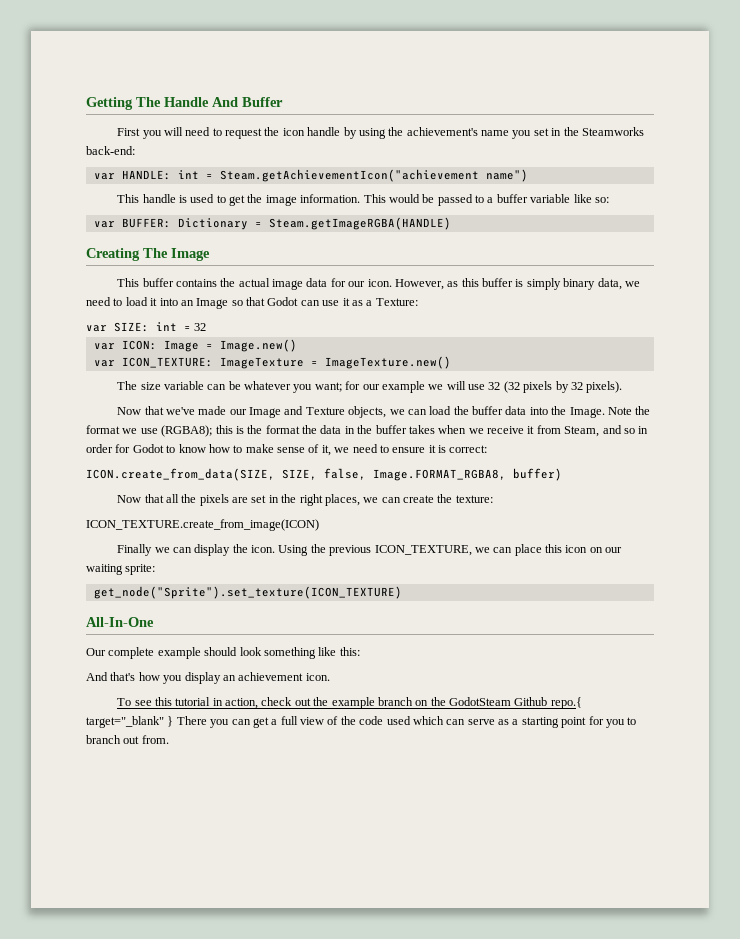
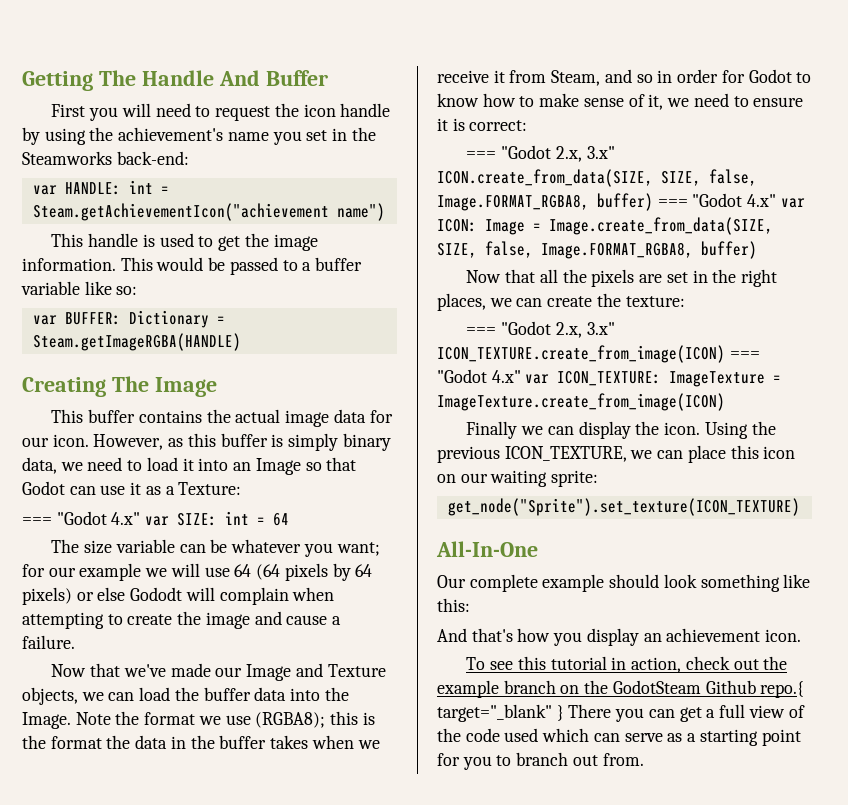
- var SIZE: int = 32
- var ICON: Image = Image.new()
- var ICON_TEXTURE: ImageTexture = ImageTexture.new()
+ === "Godot 4.x" var SIZE: int = 64
- The size variable can be whatever you want; for our example we will use 32 (32 pixels by 32 pixels).
+ The size variable can be whatever you want; for our example we will use 64 (64 pixels by 64 pixels) or else Gododt will complain when attempting to create the image and cause a failure.
- ICON.create_from_data(SIZE, SIZE, false, Image.FORMAT_RGBA8, buffer)
+ === "Godot 2.x, 3.x" ICON.create_from_data(SIZE, SIZE, false, Image.FORMAT_RGBA8, buffer) === "Godot 4.x" var ICON: Image = Image.create_from_data(SIZE, SIZE, false, Image.FORMAT_RGBA8, buffer)
- ICON_TEXTURE.create_from_image(ICON)
+ === "Godot 2.x, 3.x" ICON_TEXTURE.create_from_image(ICON) === "Godot 4.x" var ICON_TEXTURE: ImageTexture = ImageTexture.create_from_image(ICON)

